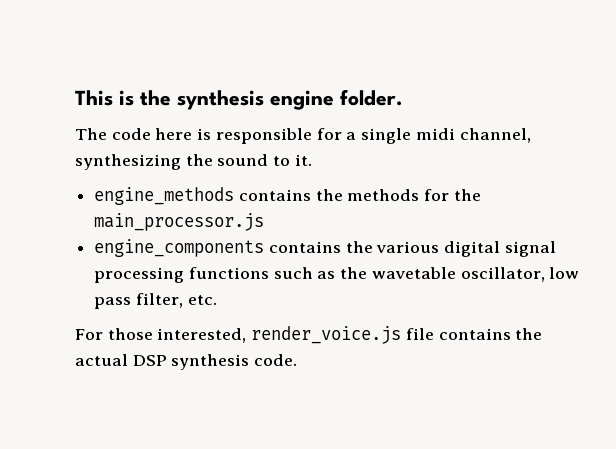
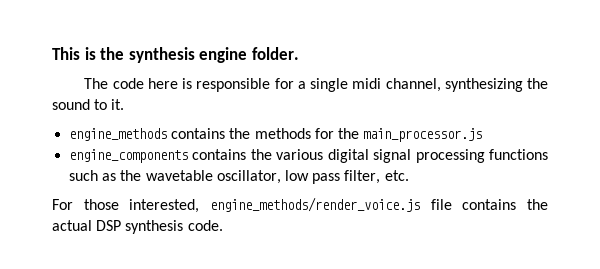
- For those interested, render_voice.js file contains the actual DSP synthesis code.
+ For those interested, engine_methods/render_voice.js file contains the actual DSP synthesis code.

